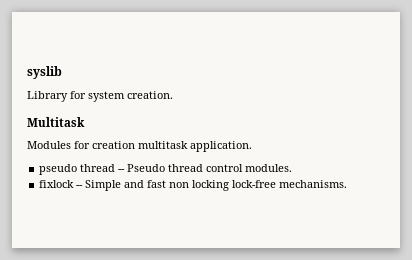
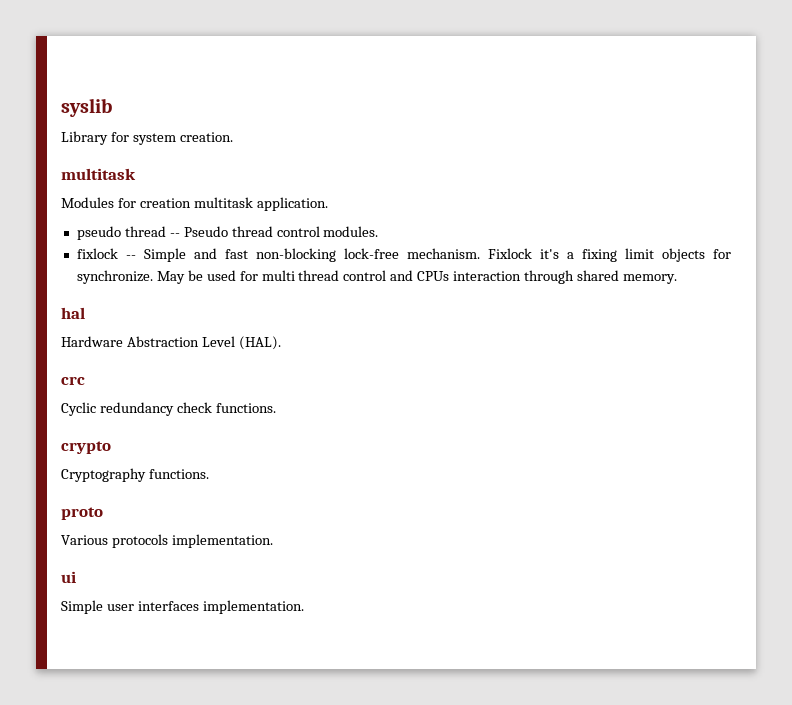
  Library for system creation.
- Multitask
+ multitask
- fixlock -- Simple and fast non locking lock-free mechanisms.
+ fixlock -- Simple and fast non-blocking lock-free mechanism. Fixlock it's a fixing limit objects for synchronize. May be used for multi thread control and CPUs interaction through shared memory.
+ hal
+ Hardware Abstraction Level (HAL).
+ crc
+ Cyclic redundancy check functions.
+ crypto
+ Cryptography functions.
+ proto
+ Various protocols implementation.
+ ui
+ Simple user interfaces implementation.

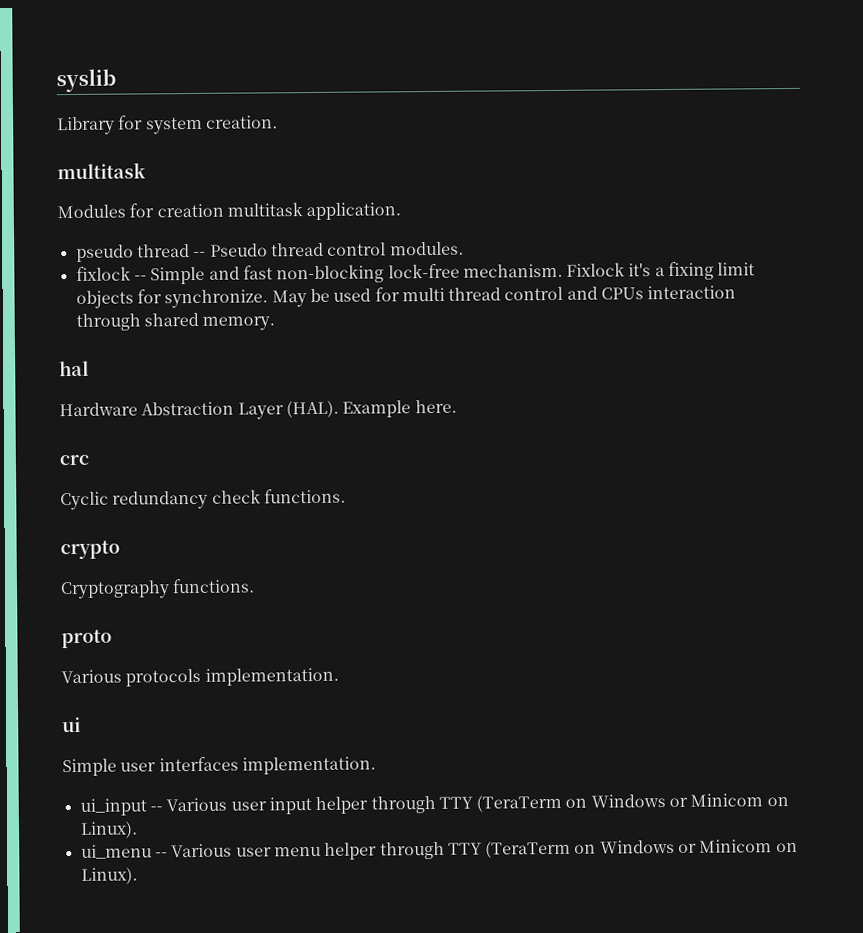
- Hardware Abstraction Level (HAL).
+ Hardware Abstraction Layer (HAL). Example here.
+ ui_input -- Various user input helper through TTY (TeraTerm on Windows or Minicom on Linux).
+ ui_menu -- Various user menu helper through TTY (TeraTerm on Windows or Minicom on Linux).

